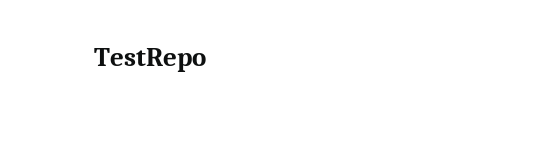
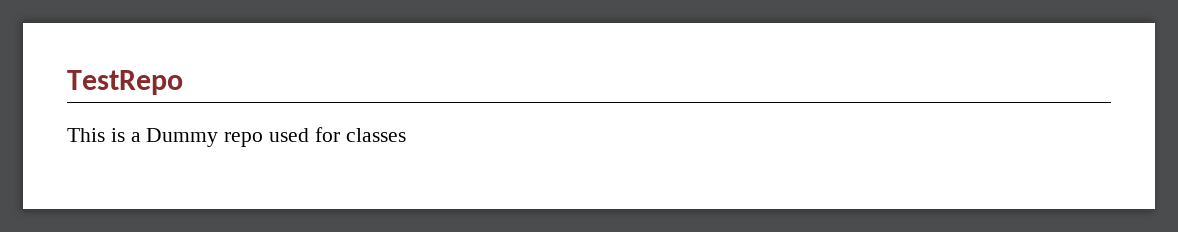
+ This is a Dummy repo used for classes

